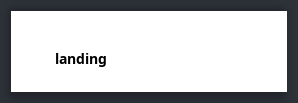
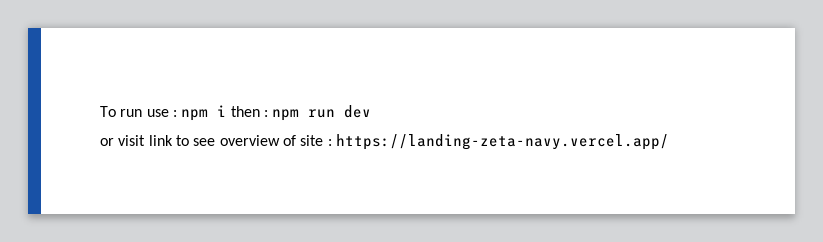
- landing
+ To run use : npm i then : npm run dev
+ or visit link to see overview of site : https://landing-zeta-navy.vercel.app/

